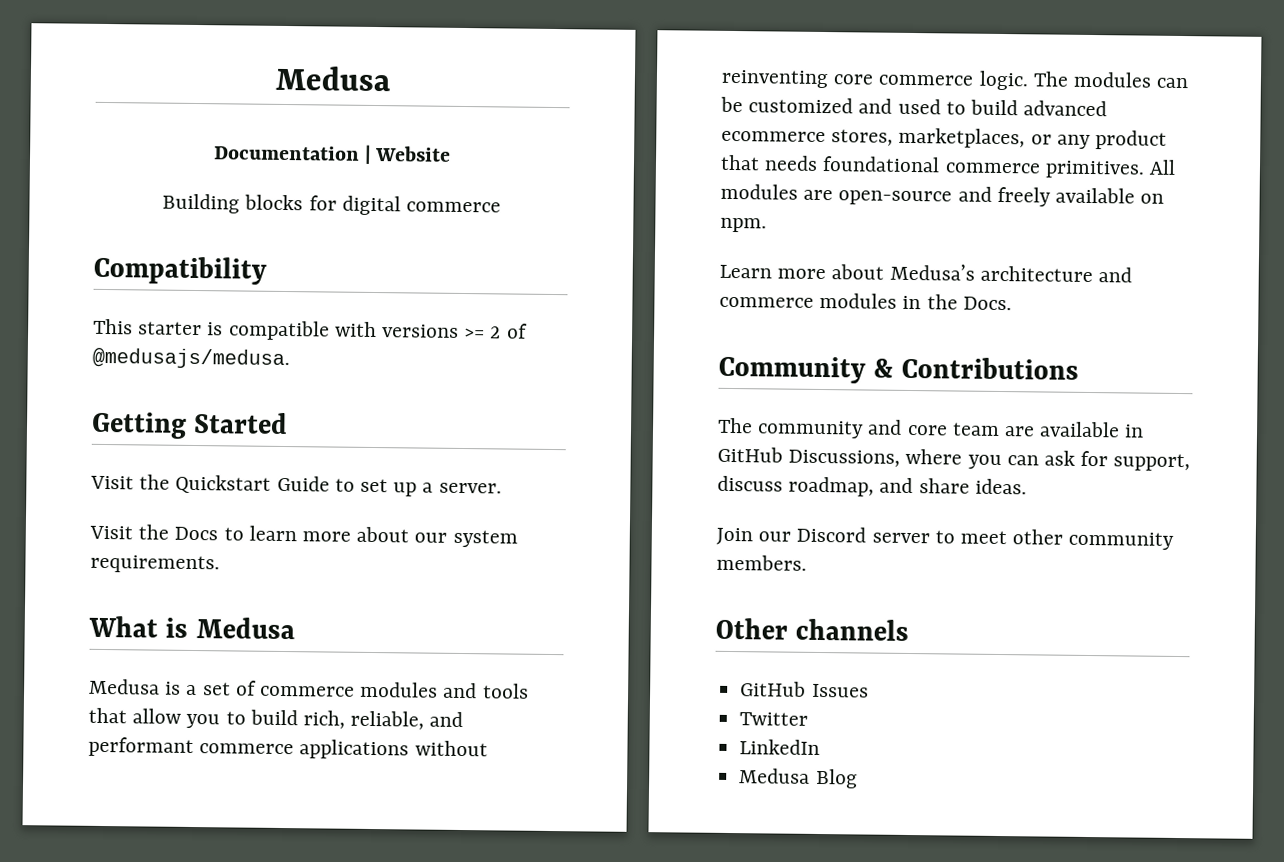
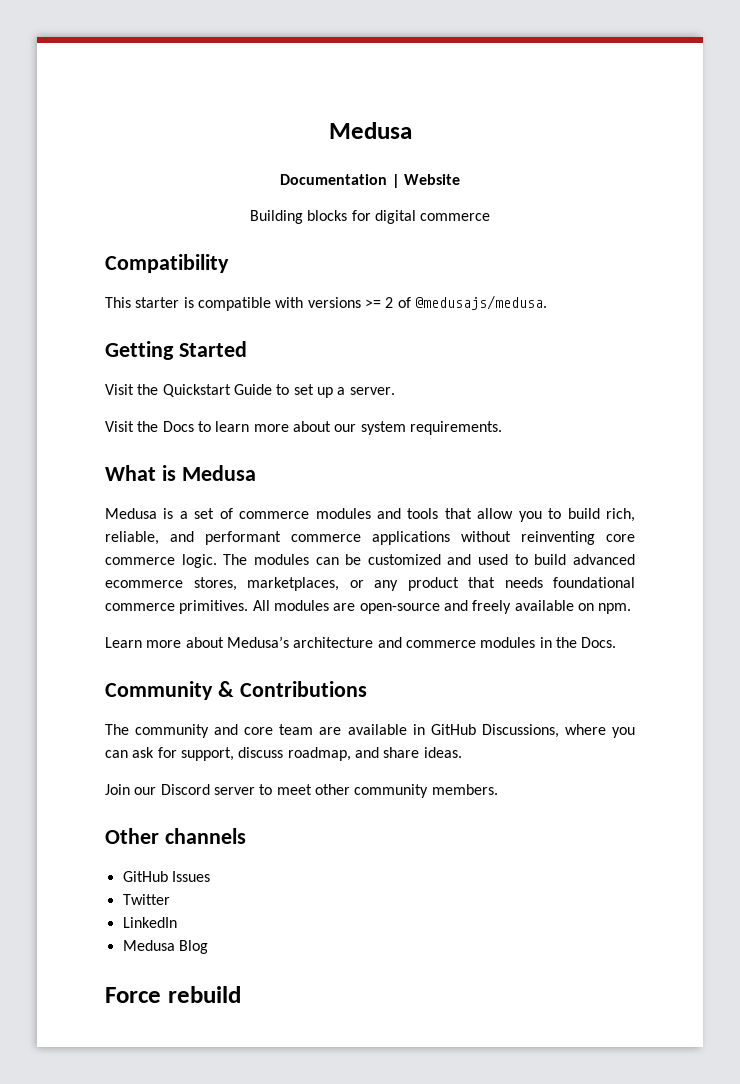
+ Force rebuild

